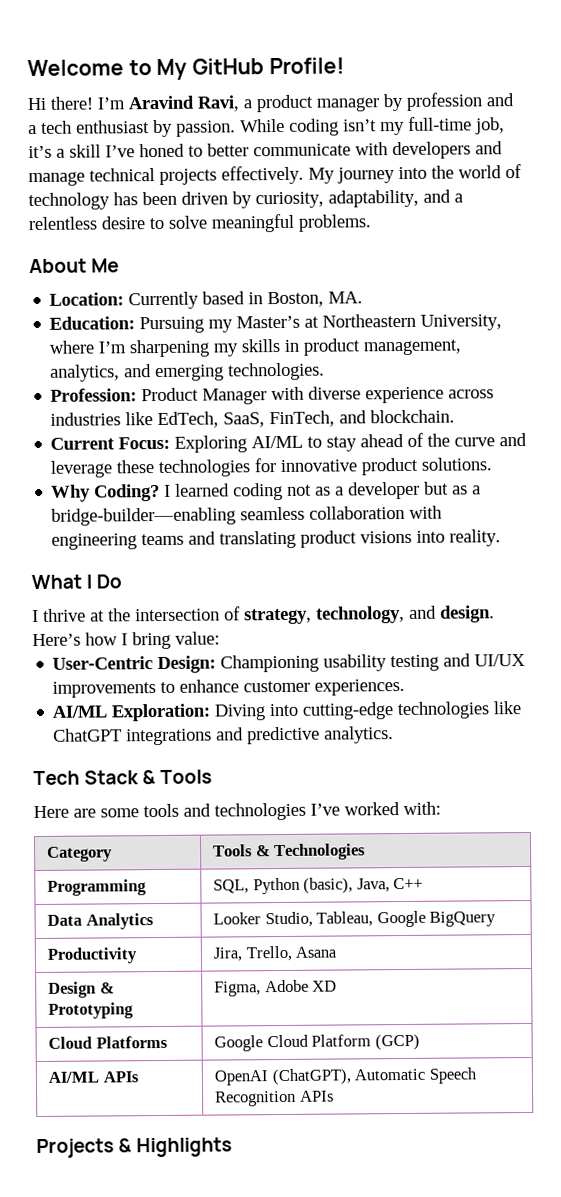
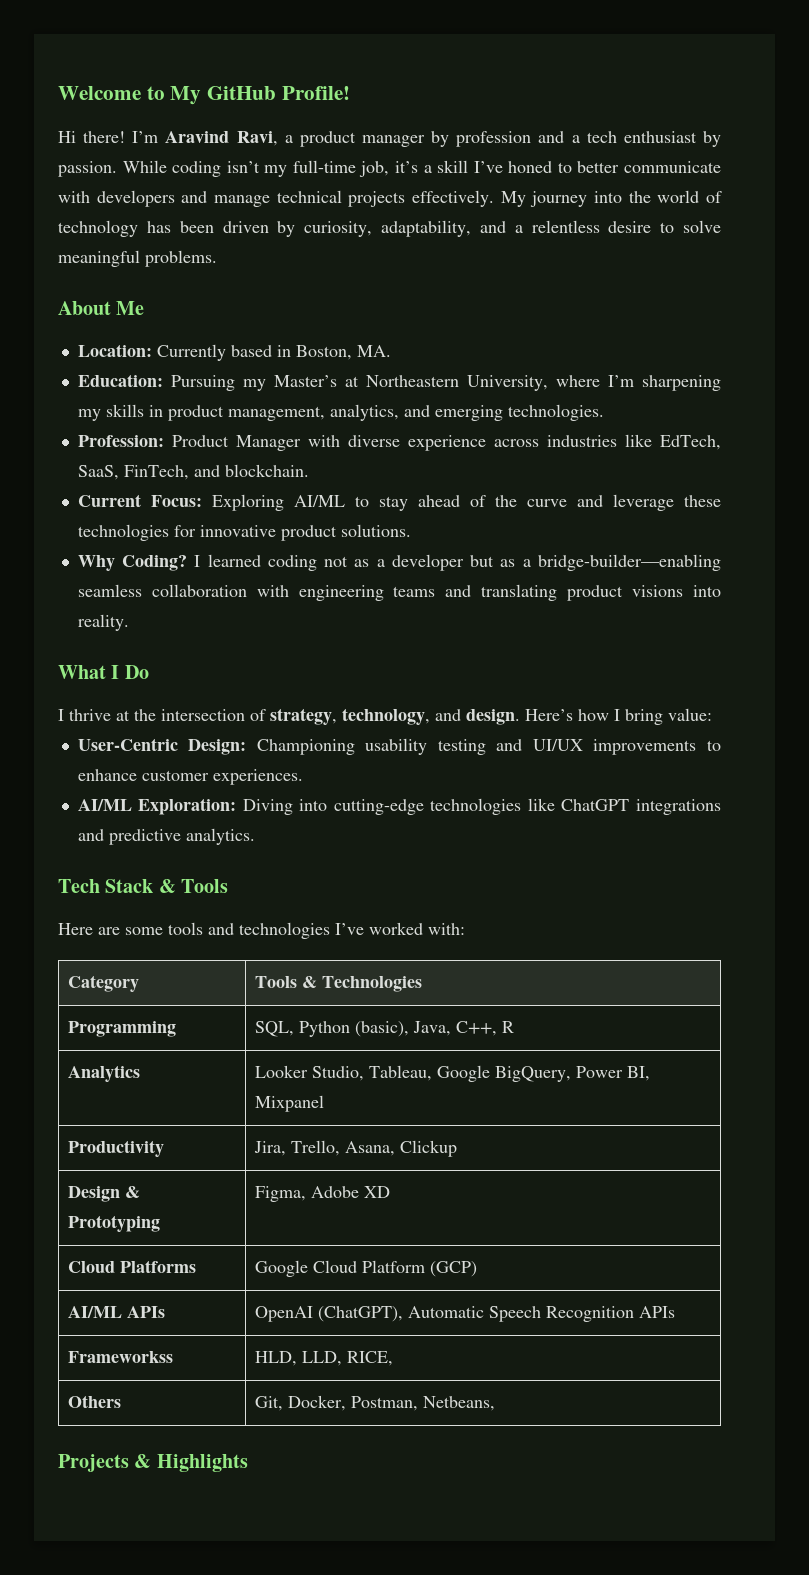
- Programming | SQL, Python (basic), Java, C++
- Data Analytics | Looker Studio, Tableau, Google BigQuery
+ Programming | SQL, Python (basic), Java, C++, R
+ Analytics | Looker Studio, Tableau, Google BigQuery, Power BI, Mixpanel
- Productivity | Jira, Trello, Asana
+ Productivity | Jira, Trello, Asana, Clickup
+ Frameworkss | HLD, LLD, RICE,
+ Others | Git, Docker, Postman, Netbeans,

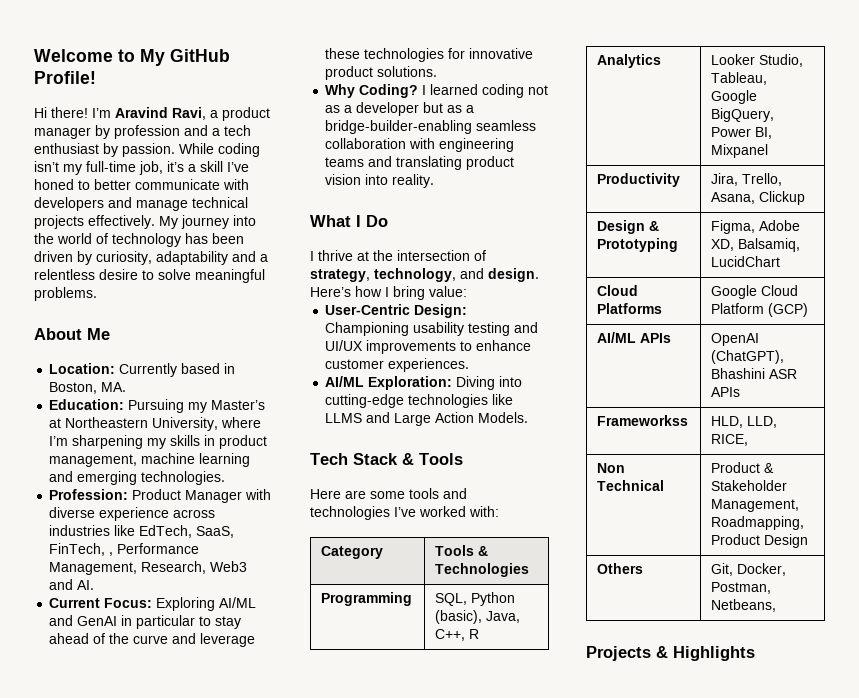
- My journey into the world of technology has been driven by curiosity, adaptability, and a relentless desire to solve meaningful problems.
+ My journey into the world of technology has been driven by curiosity, adaptability and a relentless desire to solve meaningful problems.
- Education: Pursuing my Master’s at Northeastern University, where I’m sharpening my skills in product management, analytics, and emerging technologies.
+ Education: Pursuing my Master’s at Northeastern University, where I’m sharpening my skills in product management, machine learning and emerging technologies.
- Profession: Product Manager with diverse experience across industries like EdTech, SaaS, FinTech, and blockchain.
+ Profession: Product Manager with diverse experience across industries like EdTech, SaaS, FinTech, , Performance Management, Research, Web3 and AI.
- Current Focus: Exploring AI/ML to stay ahead of the curve and leverage these technologies for innovative product solutions.
+ Current Focus: Exploring AI/ML and GenAI in particular to stay ahead of the curve and leverage these technologies for innovative product solutions.
- I learned coding not as a developer but as a bridge-builder—enabling seamless collaboration with engineering teams and translating product visions into reality.
+ I learned coding not as a developer but as a bridge-builder-enabling seamless collaboration with engineering teams and translating product vision into reality.
- AI/ML Exploration: Diving into cutting-edge technologies like ChatGPT integrations and predictive analytics.
+ AI/ML Exploration: Diving into cutting-edge technologies like LLMS and Large Action Models.
- Design & Prototyping | Figma, Adobe XD
+ Design & Prototyping | Figma, Adobe XD, Balsamiq, LucidChart
- AI/ML APIs | OpenAI (ChatGPT), Automatic Speech Recognition APIs
+ AI/ML APIs | OpenAI (ChatGPT), Bhashini ASR APIs
+ Non Technical | Product & Stakeholder Management, Roadmapping, Product Design

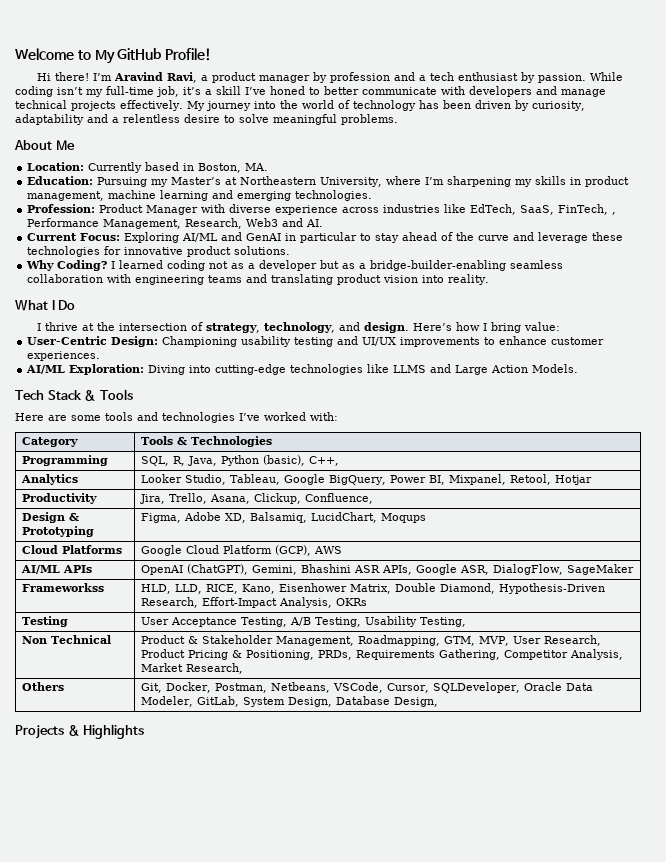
- Programming | SQL, Python (basic), Java, C++, R
+ Programming | SQL, R, Java, Python (basic), C++,
- Analytics | Looker Studio, Tableau, Google BigQuery, Power BI, Mixpanel
+ Analytics | Looker Studio, Tableau, Google BigQuery, Power BI, Mixpanel, Retool, Hotjar
- Productivity | Jira, Trello, Asana, Clickup
+ Productivity | Jira, Trello, Asana, Clickup, Confluence,
- Design & Prototyping | Figma, Adobe XD, Balsamiq, LucidChart
+ Design & Prototyping | Figma, Adobe XD, Balsamiq, LucidChart, Moqups
- Cloud Platforms | Google Cloud Platform (GCP)
+ Cloud Platforms | Google Cloud Platform (GCP), AWS
- AI/ML APIs | OpenAI (ChatGPT), Bhashini ASR APIs
+ AI/ML APIs | OpenAI (ChatGPT), Gemini, Bhashini ASR APIs, Google ASR, DialogFlow, SageMaker
- Frameworkss | HLD, LLD, RICE,
+ Frameworkss | HLD, LLD, RICE, Kano, Eisenhower Matrix, Double Diamond, Hypothesis-Driven Research, Effort-Impact Analysis, OKRs
+ Testing | User Acceptance Testing, A/B Testing, Usability Testing,
- Non Technical | Product & Stakeholder Management, Roadmapping, Product Design
+ Non Technical | Product & Stakeholder Management, Roadmapping, GTM, MVP, User Research, Product Pricing & Positioning, PRDs, Requirements Gathering, Competitor Analysis, Market Research,
- Others | Git, Docker, Postman, Netbeans,
+ Others | Git, Docker, Postman, Netbeans, VSCode, Cursor, SQLDeveloper, Oracle Data Modeler, GitLab, System Design, Database Design,

